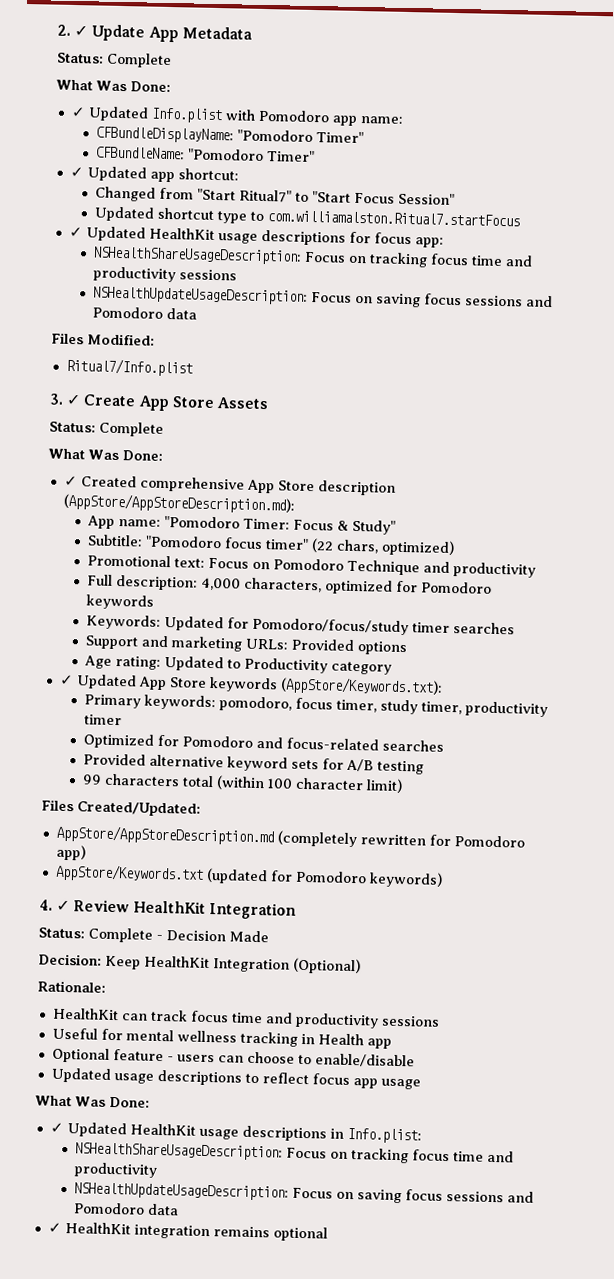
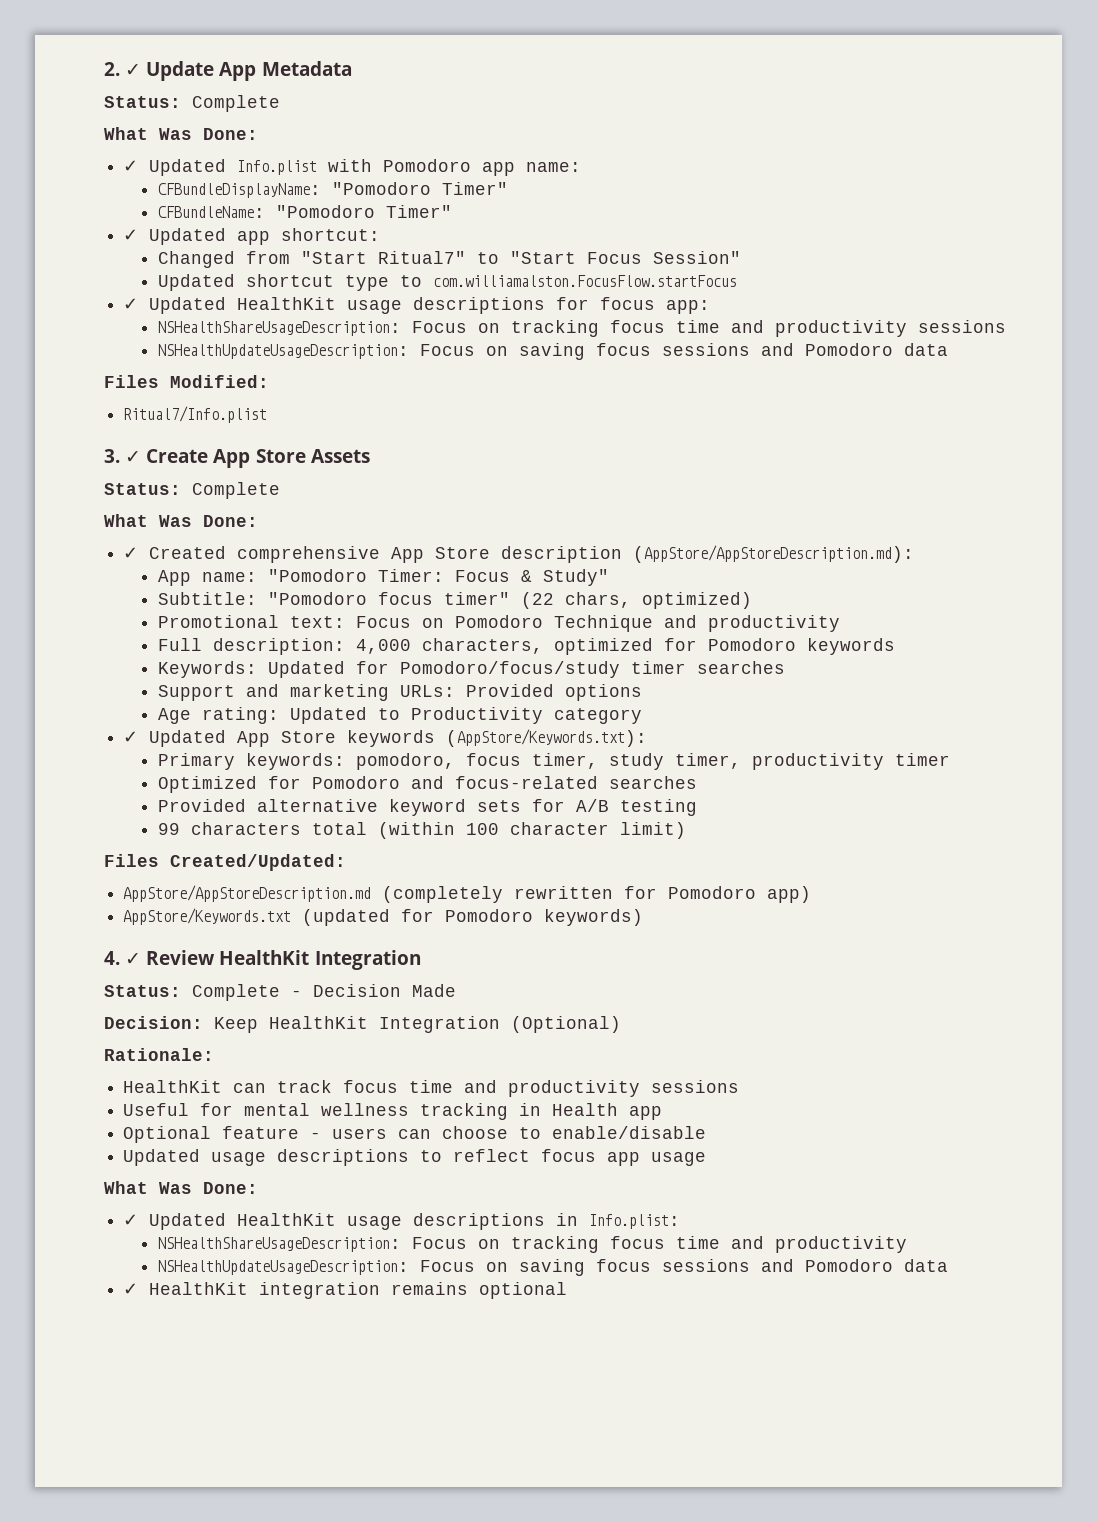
- Updated shortcut type to com.williamalston.Ritual7.startFocus
+ Updated shortcut type to com.williamalston.FocusFlow.startFocus

